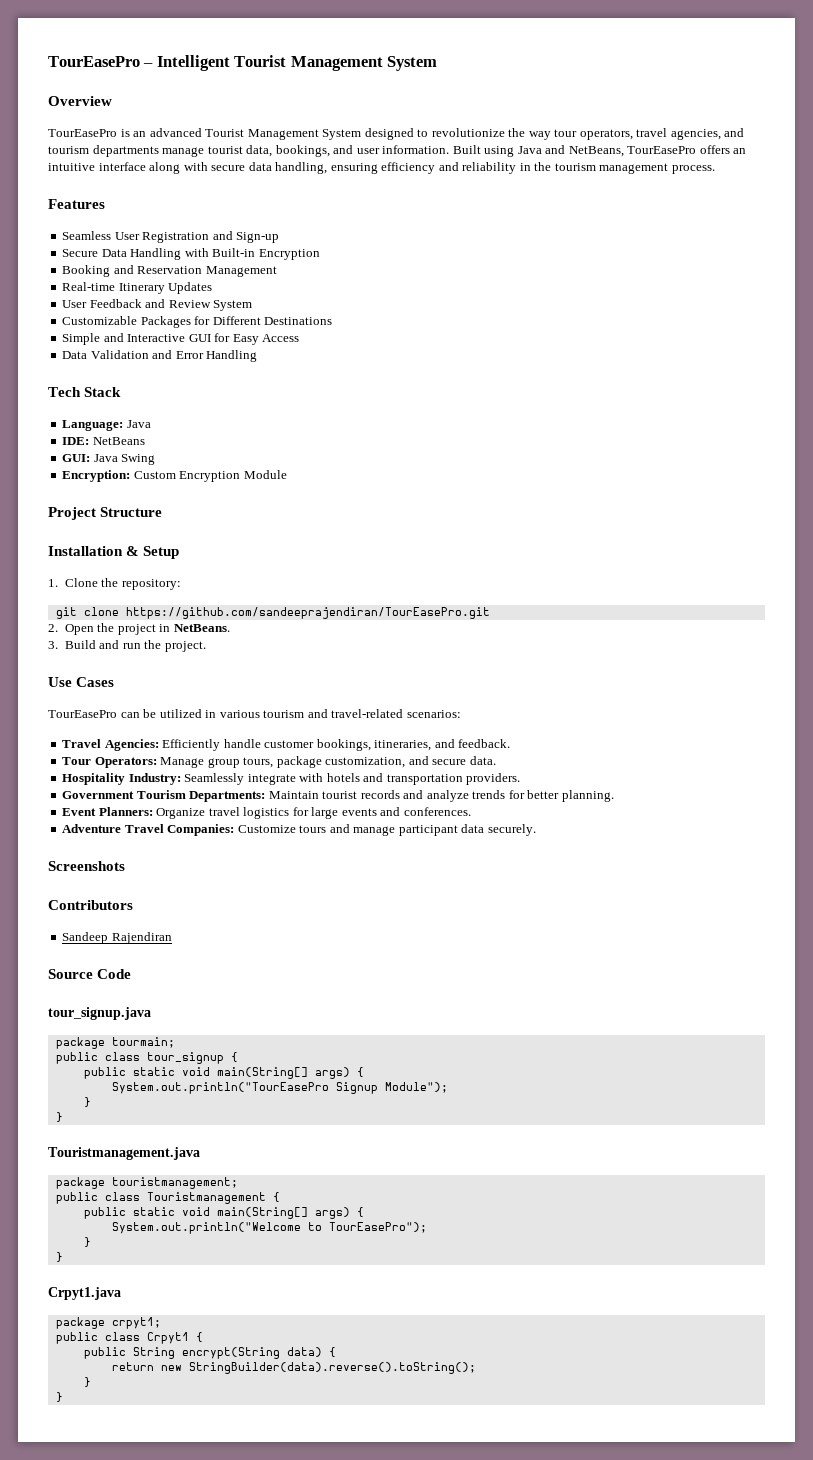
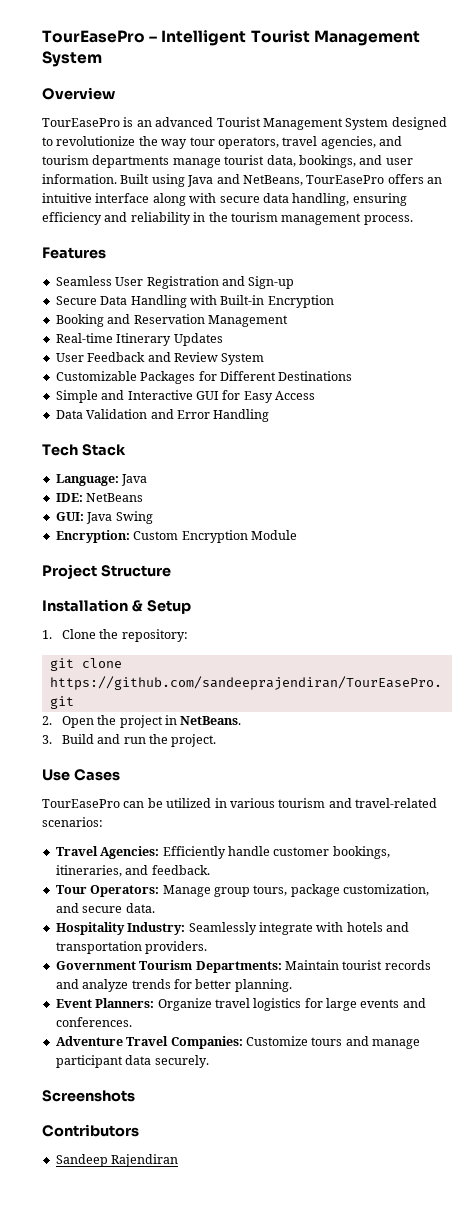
- Source Code
- tour_signup.java
- package tourmain;
- public class tour_signup {
- public static void main(String[] args) {
- System.out.println("TourEasePro Signup Module");
- }
- }
- Touristmanagement.java
- package touristmanagement;
- public class Touristmanagement {
- public static void main(String[] args) {
- System.out.println("Welcome to TourEasePro");
- }
- }
- Crpyt1.java
- package crpyt1;
- public class Crpyt1 {
- public String encrypt(String data) {
- return new StringBuilder(data).reverse().toString();
- }
- }

